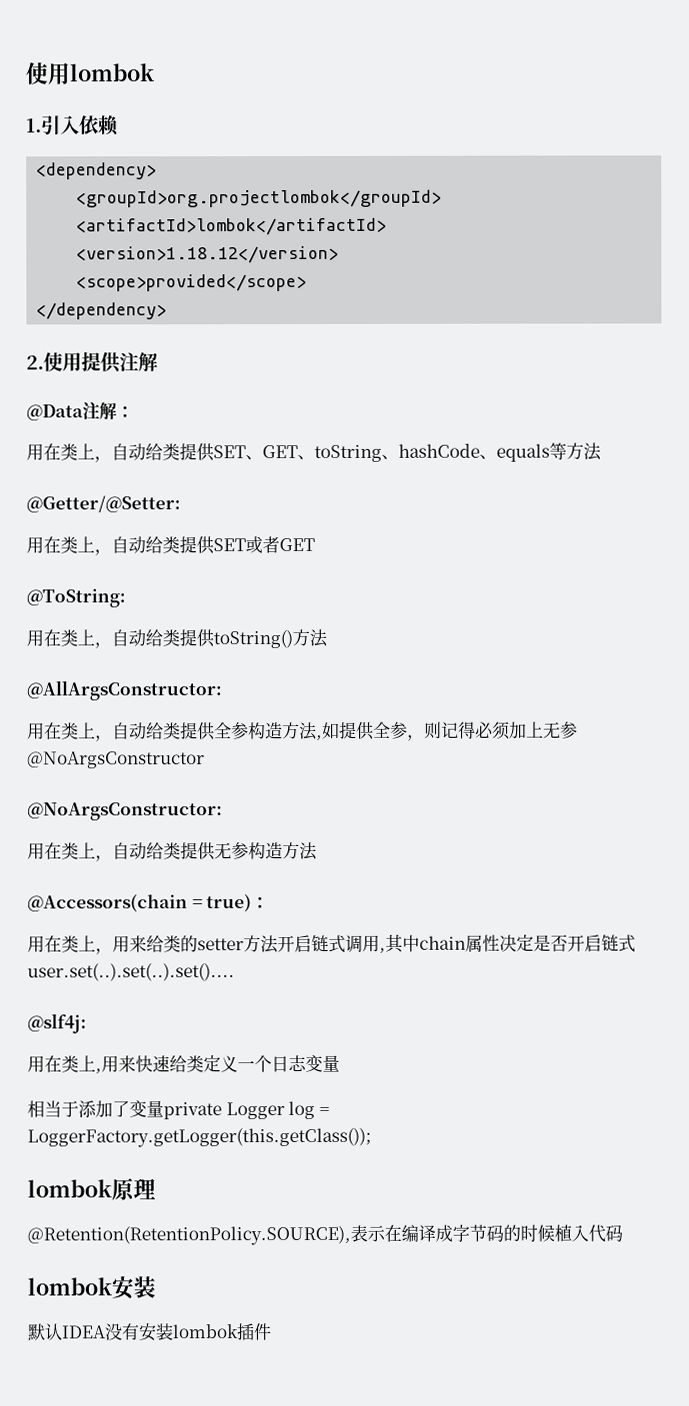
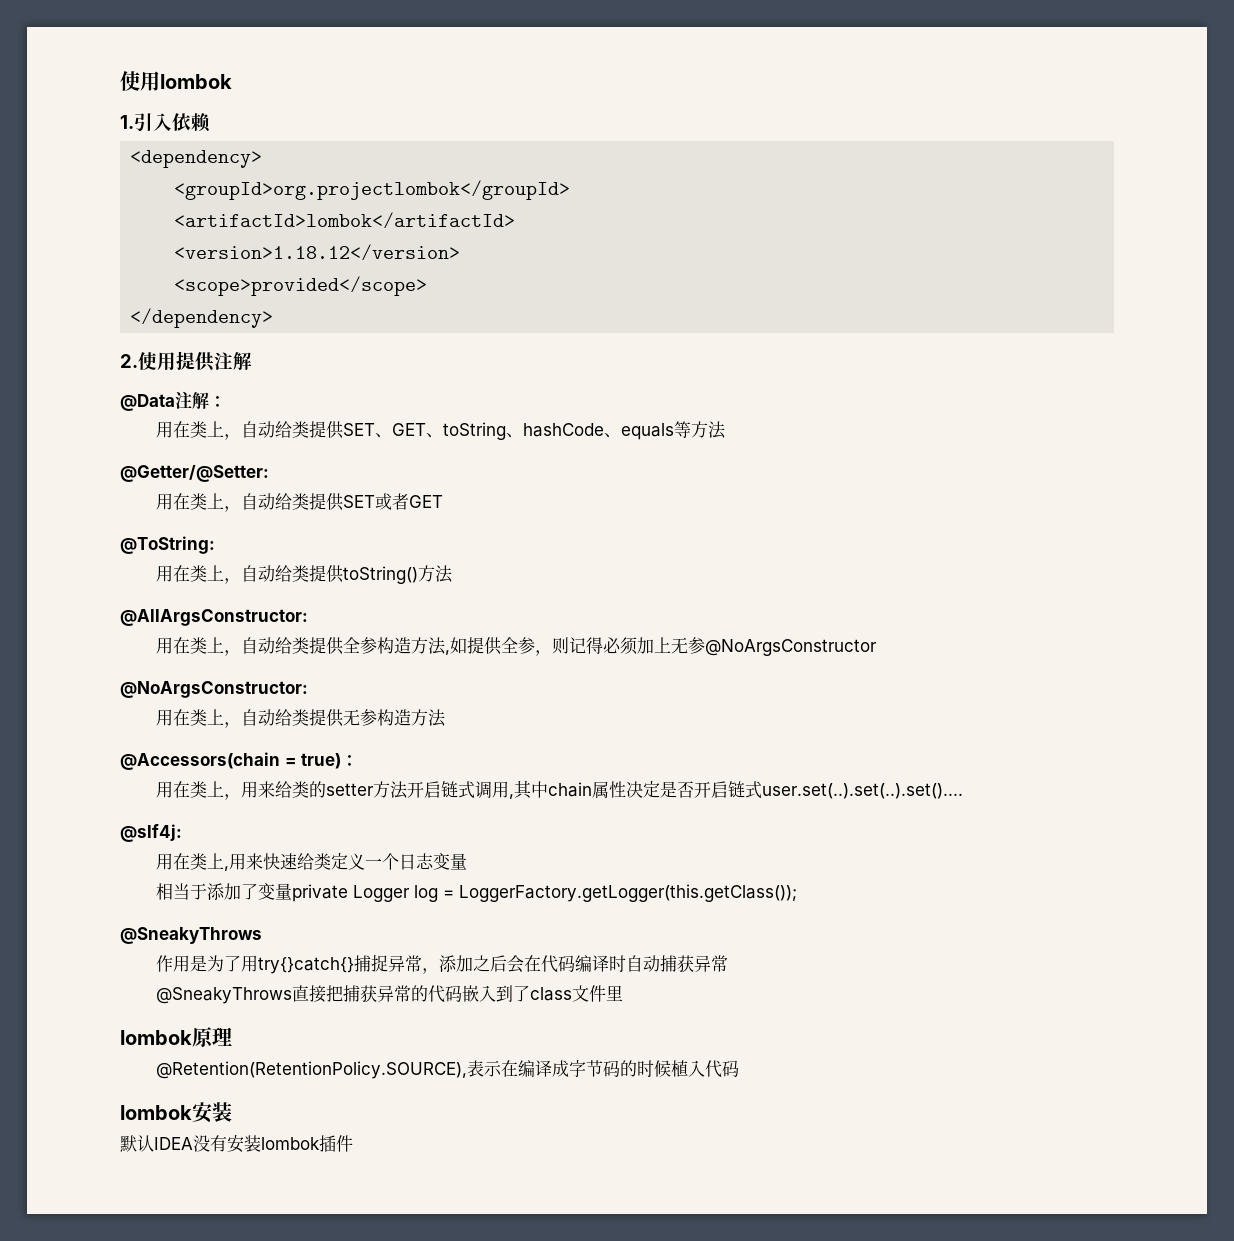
  相当于添加了变量private Logger log = LoggerFactory.getLogger(this.getClass());
+ @SneakyThrows
+ 作用是为了用try{}catch{}捕捉异常，添加之后会在代码编译时自动捕获异常
+ @SneakyThrows直接把捕获异常的代码嵌入到了class文件里

